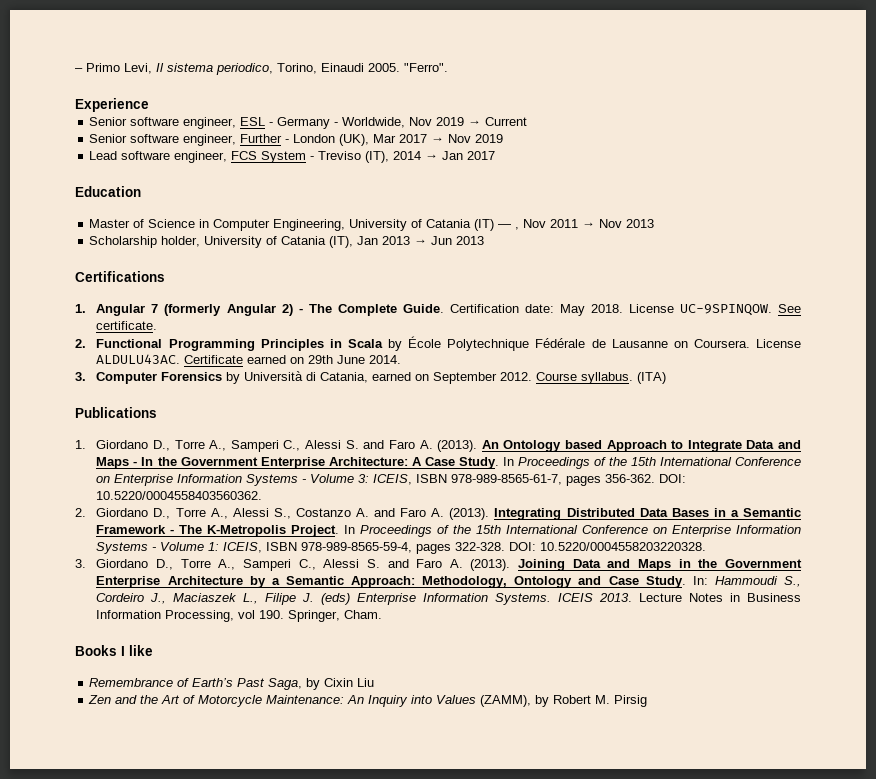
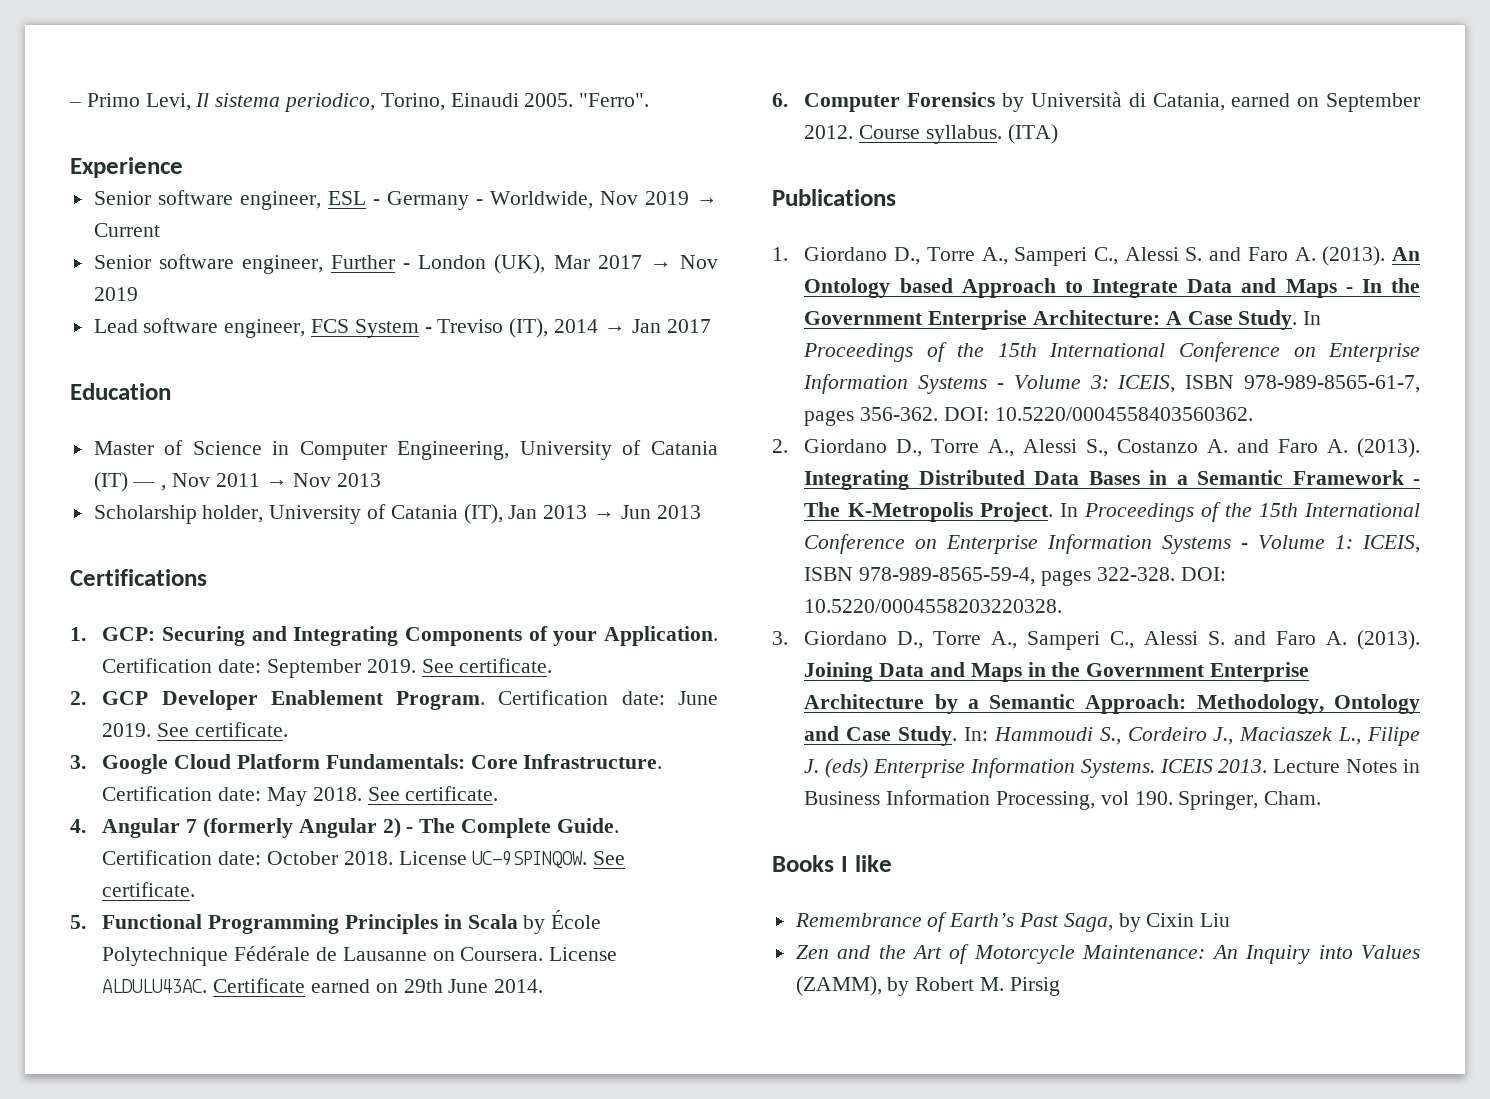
- 1. Angular 7 (formerly Angular 2) - The Complete Guide.
+ 1. GCP: Securing and Integrating Components of your Application. Certification date: September 2019. See certificate.
+ 2. GCP Developer Enablement Program. Certification date: June 2019. See certificate.
+ 3. Google Cloud Platform Fundamentals: Core Infrastructure. Certification date: May 2018. See certificate.
+ 4. Angular 7 (formerly Angular 2) - The Complete Guide.
- Certification date: May 2018.
+ Certification date: October 2018.
- 2. Functional Programming Principles in Scala by École Polytechnique Fédérale de Lausanne on Coursera.
+ 5. Functional Programming Principles in Scala by École Polytechnique Fédérale de Lausanne on Coursera.
- 3. Computer Forensics by Università di Catania, earned on September 2012.
+ 6. Computer Forensics by Università di Catania, earned on September 2012.

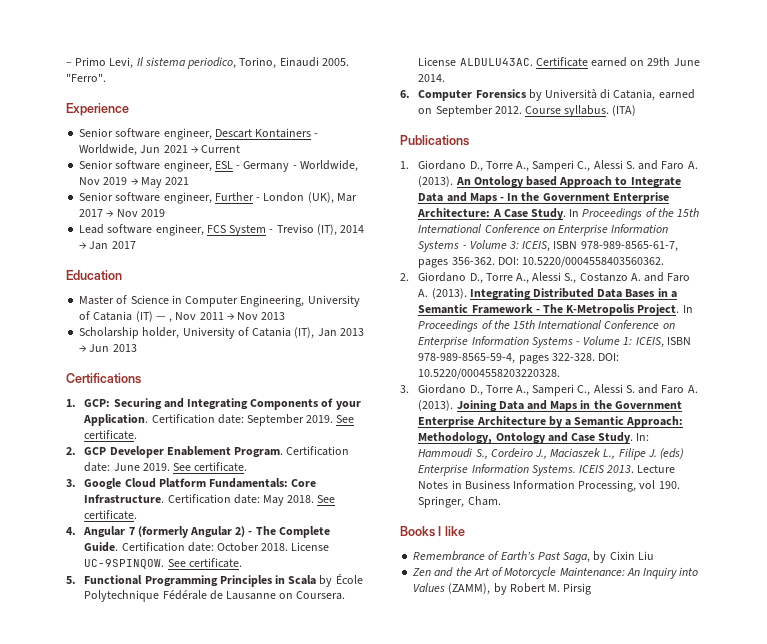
+ Senior software engineer, Descart Kontainers - Worldwide, Jun 2021 → Current
- Senior software engineer, ESL - Germany - Worldwide, Nov 2019 → Current
+ Senior software engineer, ESL - Germany - Worldwide, Nov 2019 → May 2021

